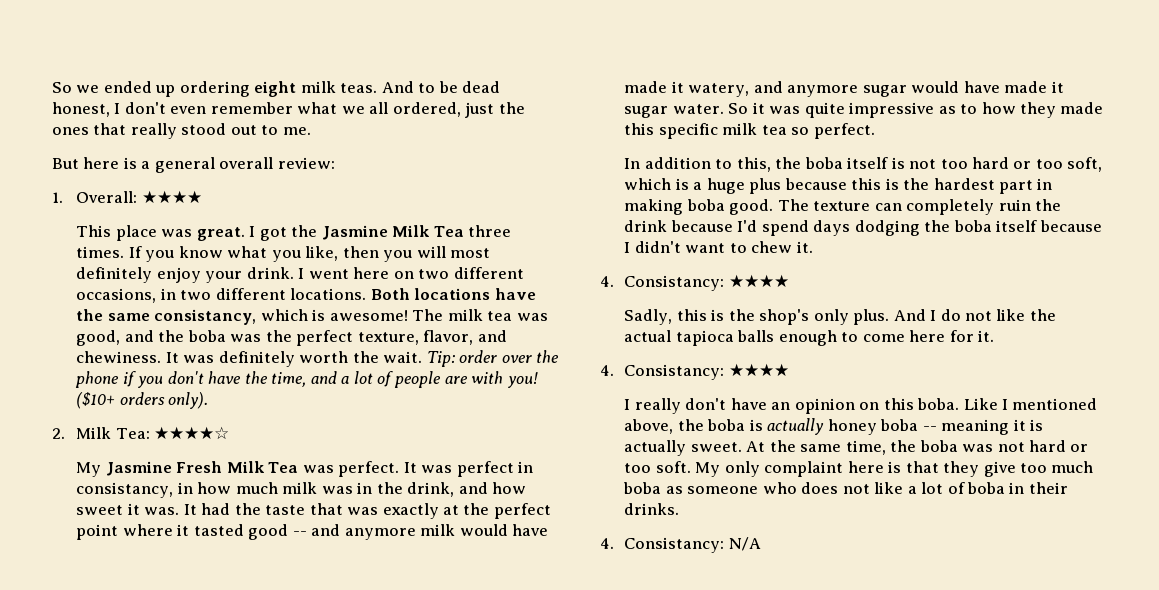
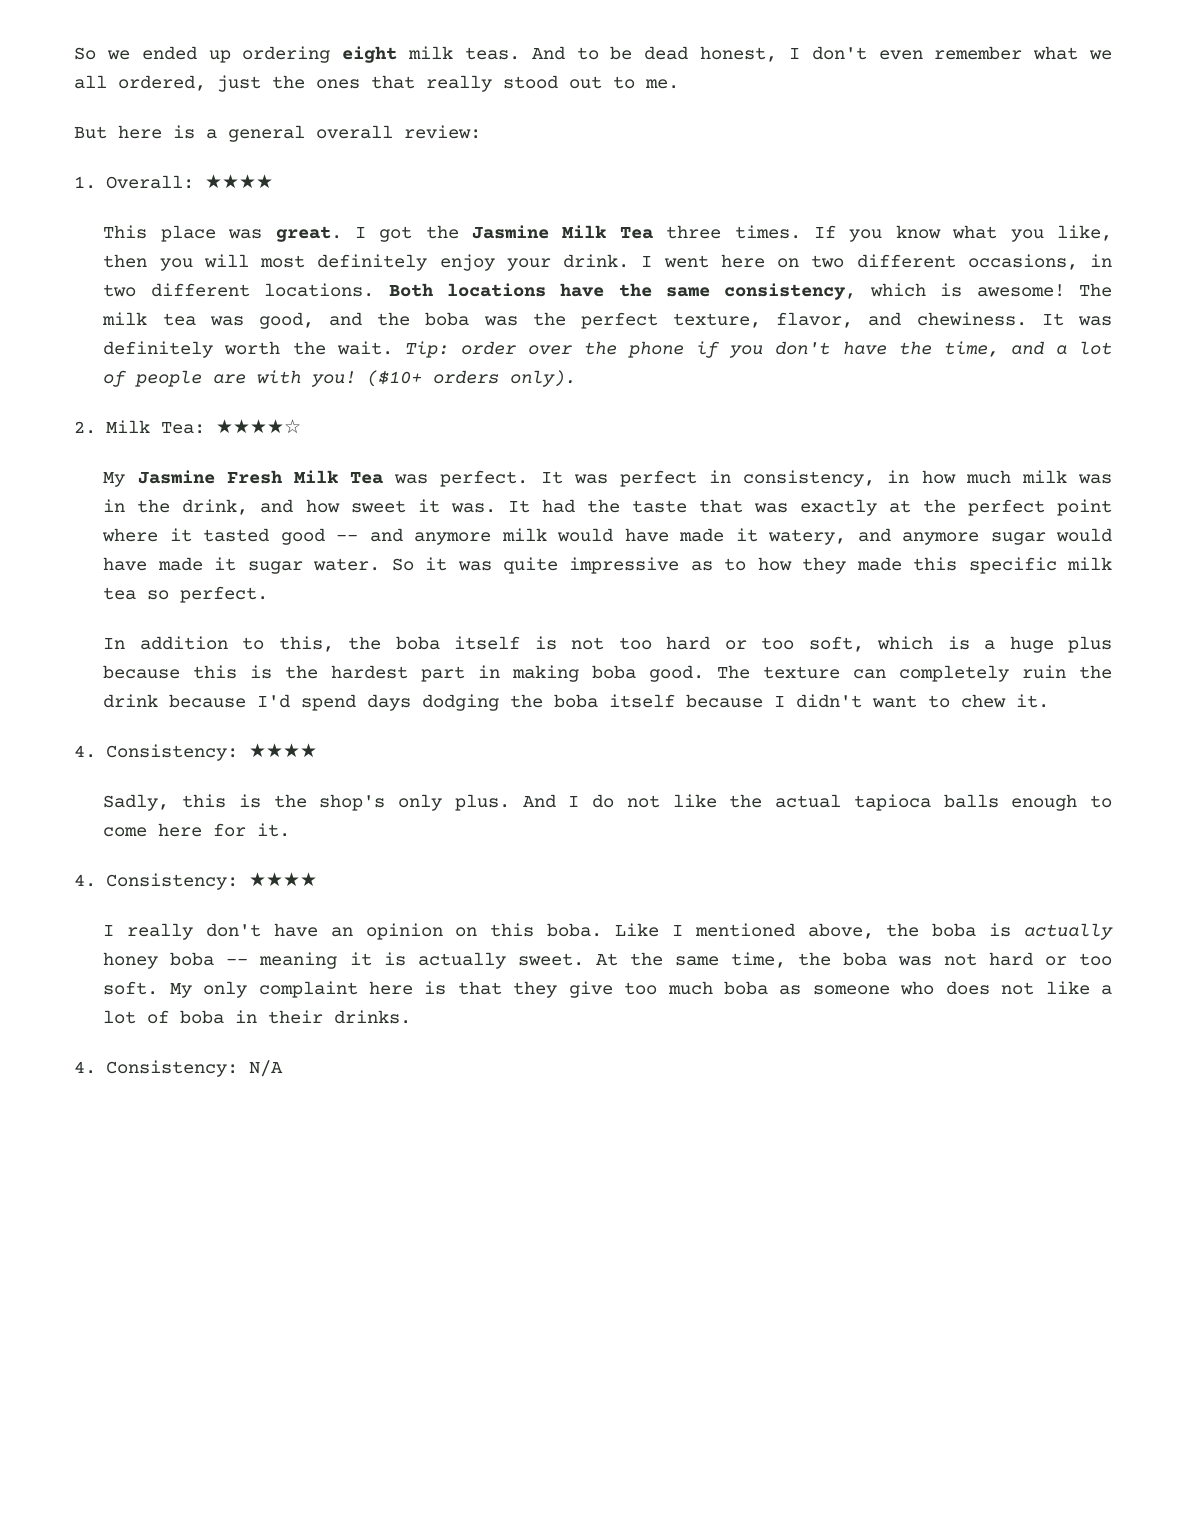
- Both locations have the same consistancy, which is awesome!
+ Both locations have the same consistency, which is awesome!
- It was perfect in consistancy, in how much milk was in the drink, and how sweet it was.
+ It was perfect in consistency, in how much milk was in the drink, and how sweet it was.
  The texture can completely ruin the drink because I'd spend days dodging the boba itself because I didn't want to chew it.
- 4. Consistancy: ★★★★
+ 4. Consistency: ★★★★
  And I do not like the actual tapioca balls enough to come here for it.
- 4. Consistancy: ★★★★
+ 4. Consistency: ★★★★
- 4. Consistancy: N/A
+ 4. Consistency: N/A

